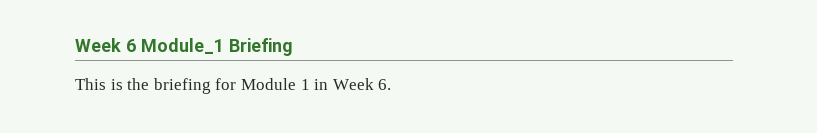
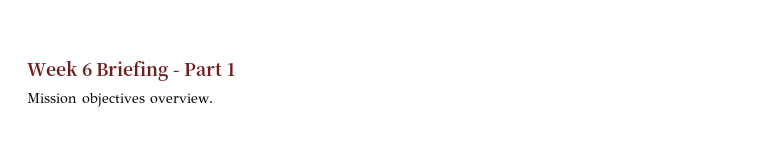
- Week 6 Module_1 Briefing
- This is the briefing for Module 1 in Week 6.
+ Week 6 Briefing - Part 1
+ Mission objectives overview.

